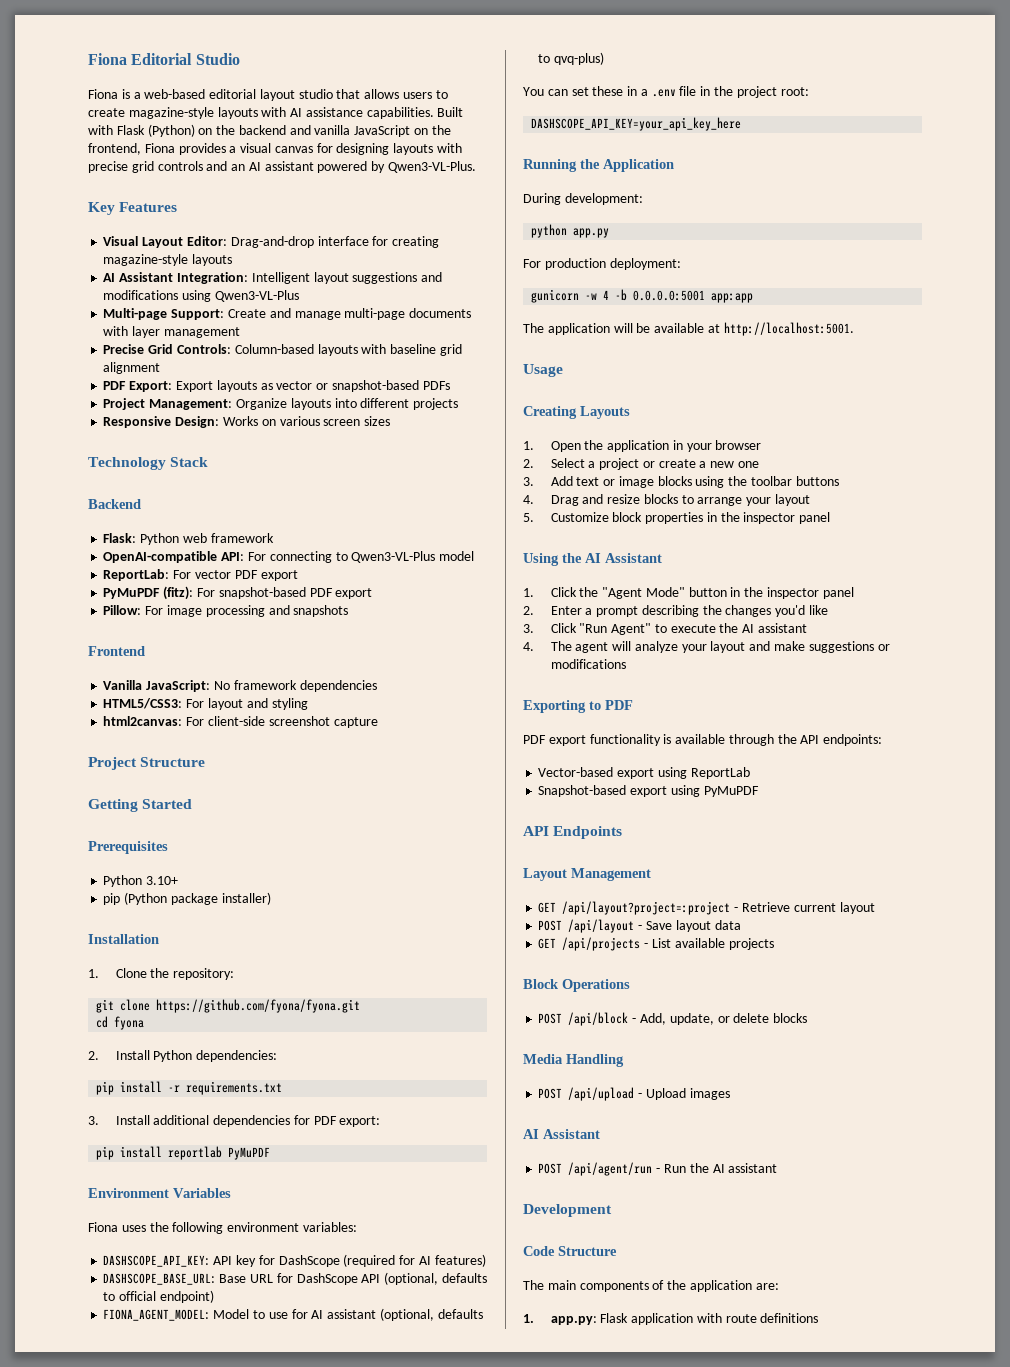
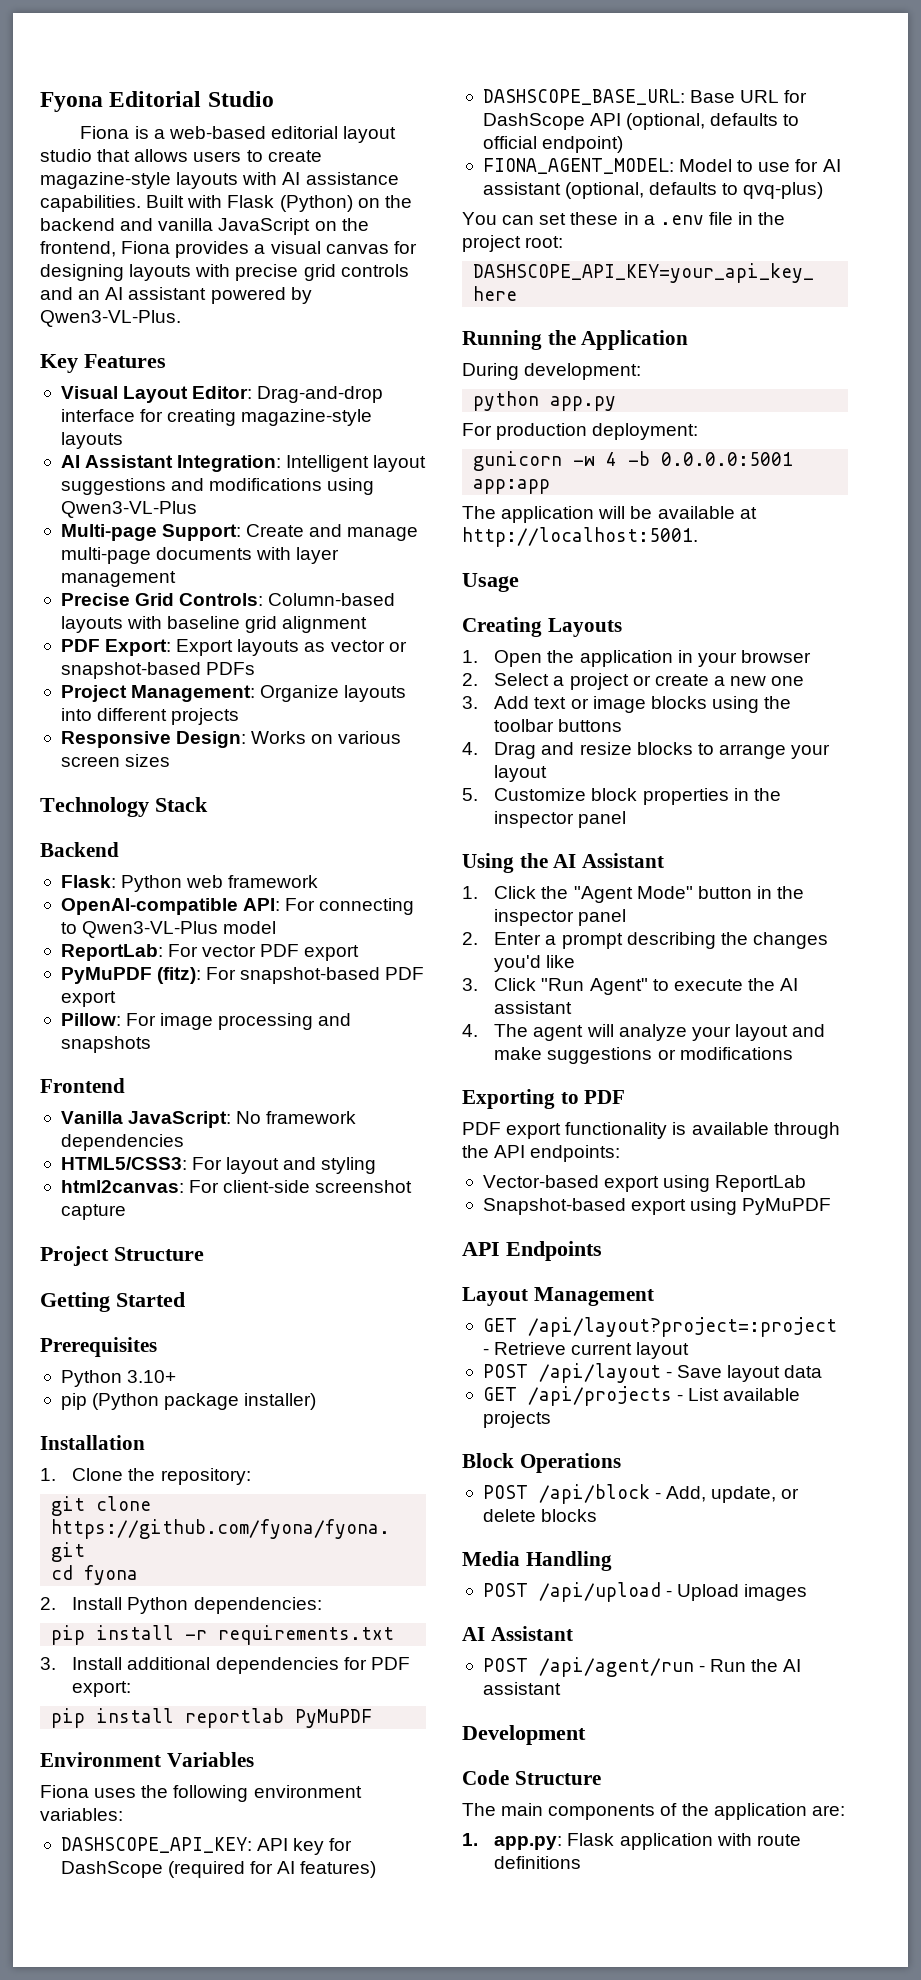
- Fiona Editorial Studio
+ Fyona Editorial Studio

